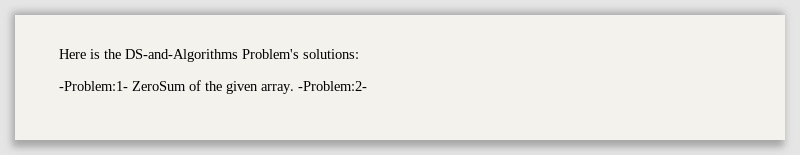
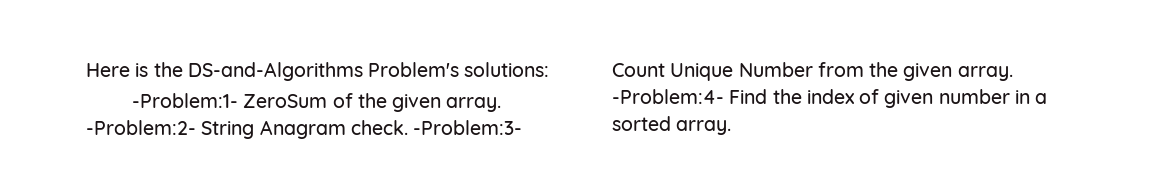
- -Problem:2-
+ -Problem:2- String Anagram check. -Problem:3- Count Unique Number from the given array. -Problem:4- Find the index of given number in a sorted array.

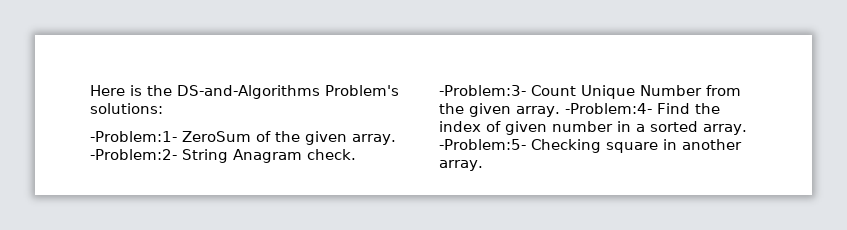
+ -Problem:5- Checking square in another array.

